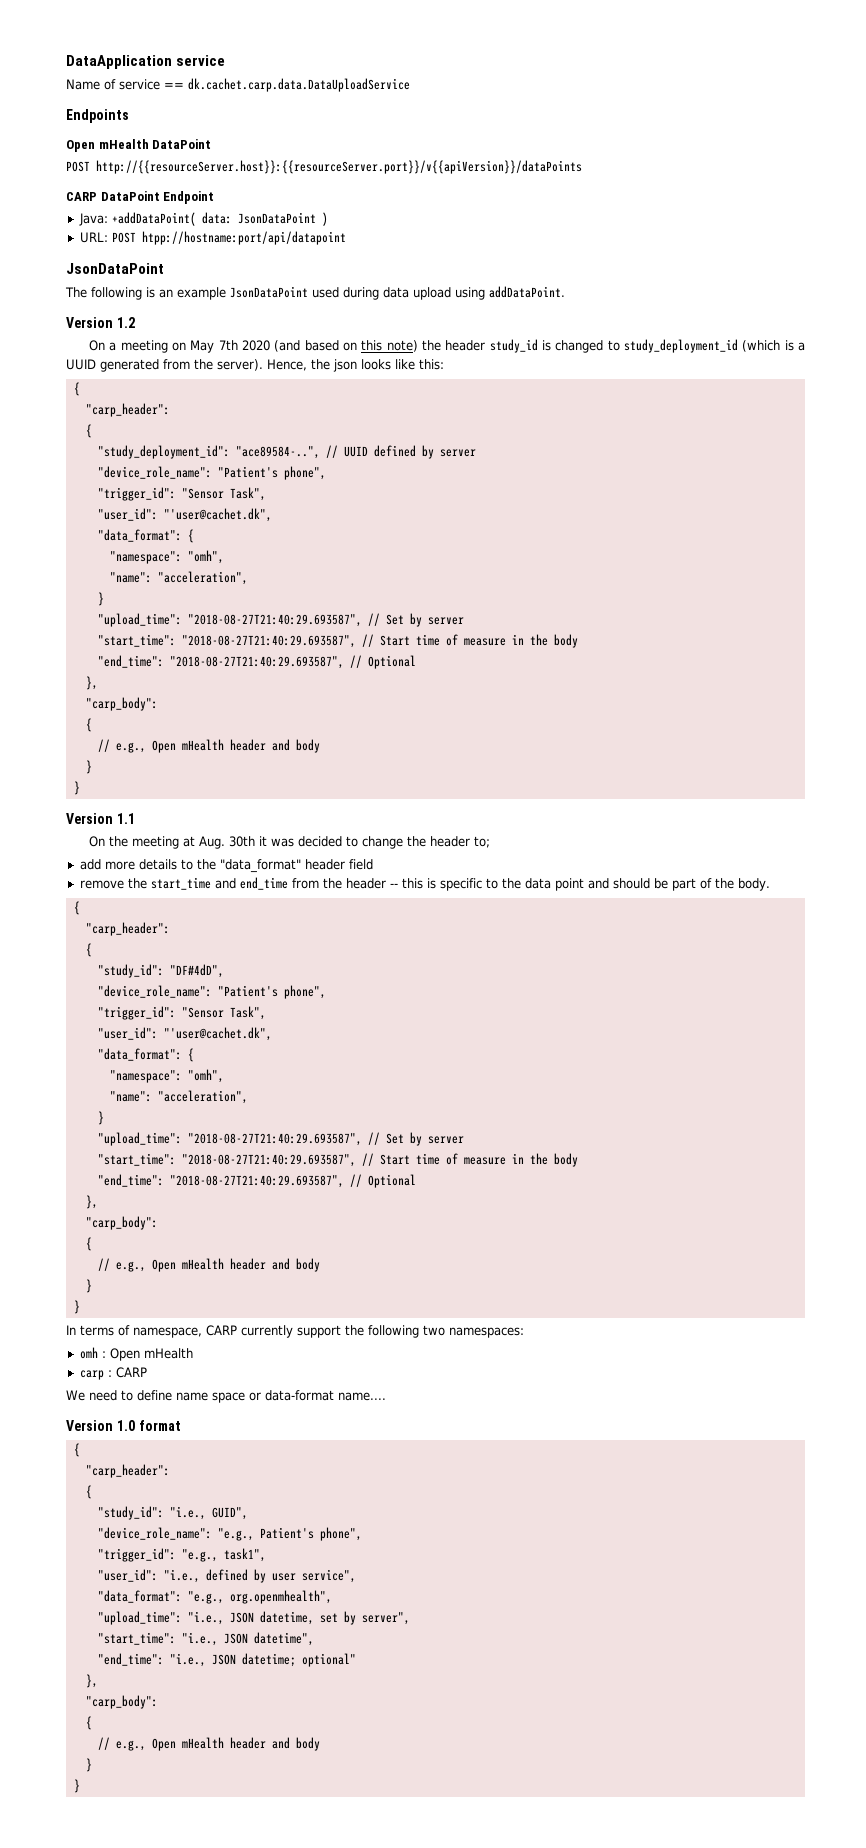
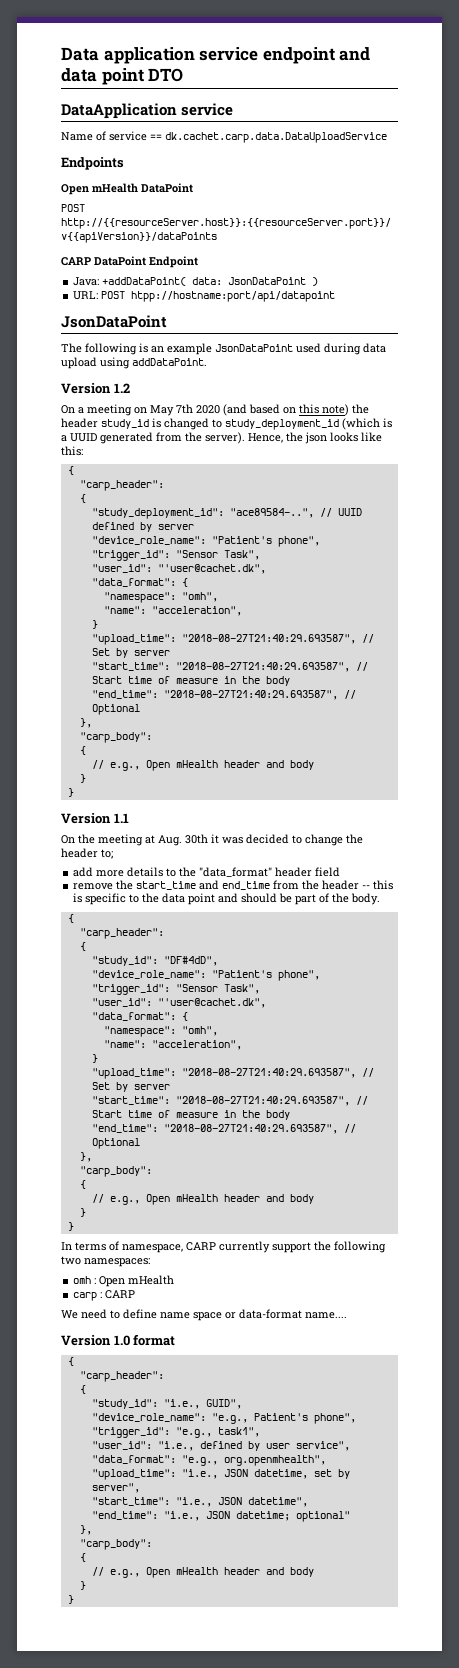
+ Data application service endpoint and data point DTO

